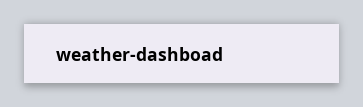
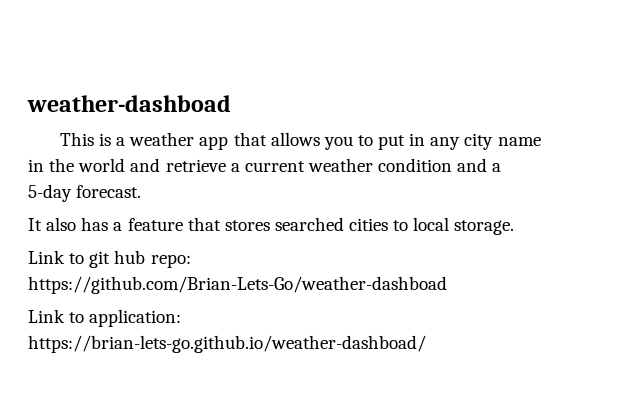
+ This is a weather app that allows you to put in any city name in the world and retrieve a current weather condition and a 5-day forecast.
+ It also has a feature that stores searched cities to local storage.
+ Link to git hub repo: https://github.com/Brian-Lets-Go/weather-dashboad
+ Link to application: https://brian-lets-go.github.io/weather-dashboad/

